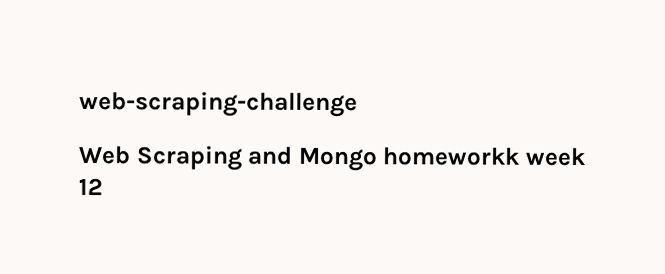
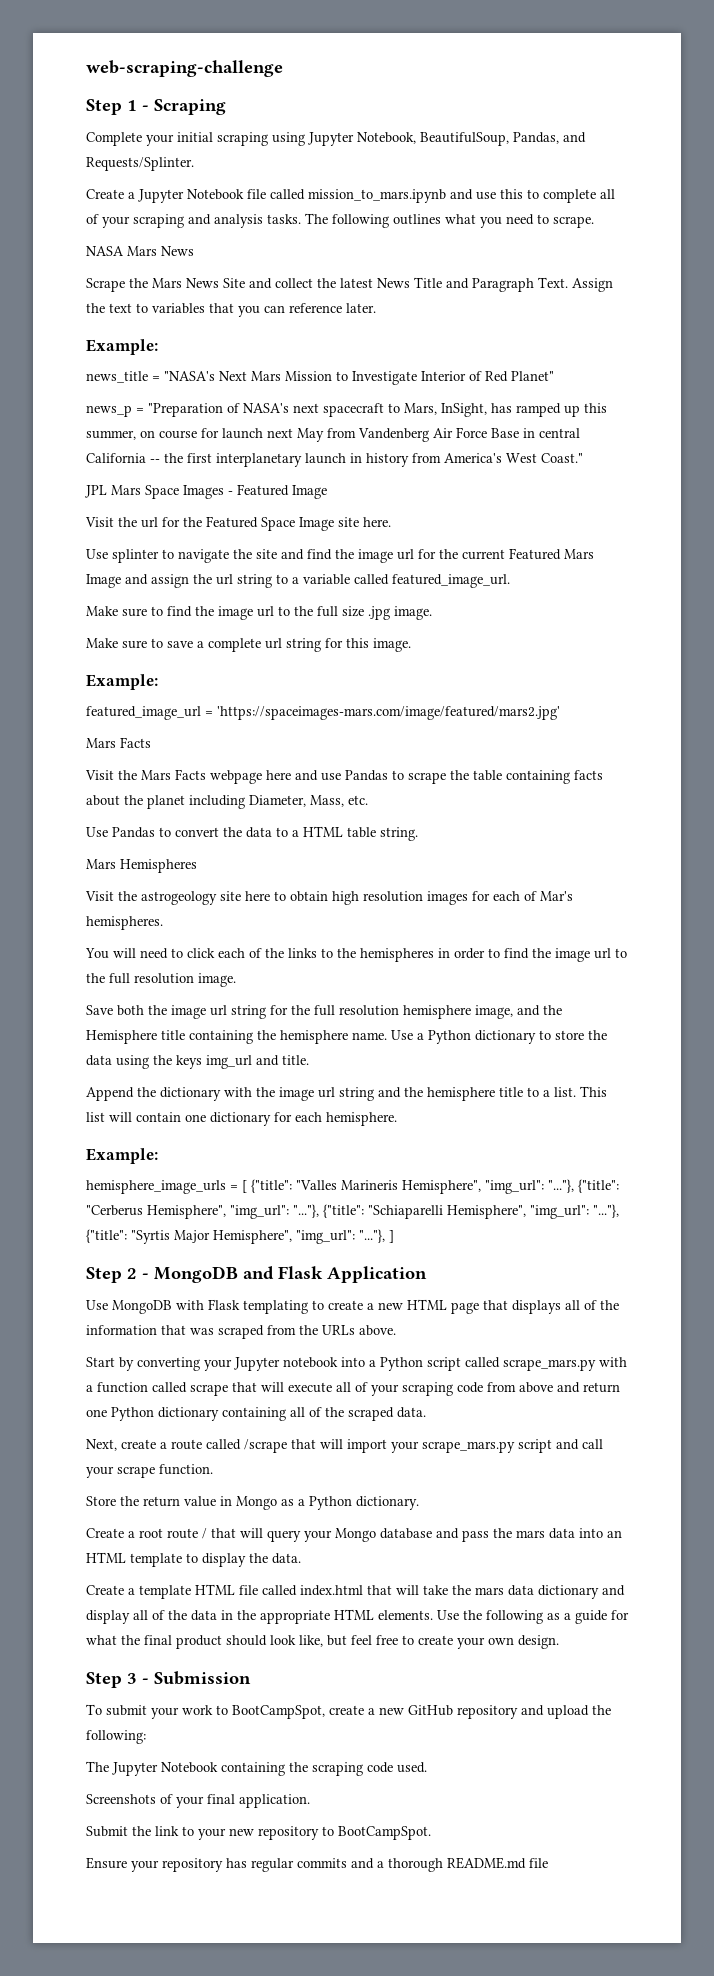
- Web Scraping and Mongo homeworkk week 12
+ Step 1 - Scraping
+ Complete your initial scraping using Jupyter Notebook, BeautifulSoup, Pandas, and Requests/Splinter.
+ Create a Jupyter Notebook file called mission_to_mars.ipynb and use this to complete all of your scraping and analysis tasks. The following outlines what you need to scrape.
+ NASA Mars News
+ Scrape the Mars News Site and collect the latest News Title and Paragraph Text. Assign the text to variables that you can reference later.
+ Example:
+ news_title = "NASA's Next Mars Mission to Investigate Interior of Red Planet"
+ news_p = "Preparation of NASA's next spacecraft to Mars, InSight, has ramped up this summer, on course for launch next May from Vandenberg Air Force Base in central California -- the first interplanetary launch in history from America's West Coast."
+ JPL Mars Space Images - Featured Image
+ Visit the url for the Featured Space Image site here.
+ Use splinter to navigate the site and find the image url for the current Featured Mars Image and assign the url string to a variable called featured_image_url.
+ Make sure to find the image url to the full size .jpg image.
+ Make sure to save a complete url string for this image.
+ Example:
+ featured_image_url = 'https://spaceimages-mars.com/image/featured/mars2.jpg'
+ Mars Facts
+ Visit the Mars Facts webpage here and use Pandas to scrape the table containing facts about the planet including Diameter, Mass, etc.
+ Use Pandas to convert the data to a HTML table string.
+ Mars Hemispheres
+ Visit the astrogeology site here to obtain high resolution images for each of Mar's hemispheres.
+ You will need to click each of the links to the hemispheres in order to find the image url to the full resolution image.
+ Save both the image url string for the full resolution hemisphere image, and the Hemisphere title containing the hemisphere name. Use a Python dictionary to store the data using the keys img_url and title.
+ Append the dictionary with the image url string and the hemisphere title to a list. This list will contain one dictionary for each hemisphere.
+ Example:
+ hemisphere_image_urls = [ {"title": "Valles Marineris Hemisphere", "img_url": "..."}, {"title": "Cerberus Hemisphere", "img_url": "..."}, {"title": "Schiaparelli Hemisphere", "img_url": "..."}, {"title": "Syrtis Major Hemisphere", "img_url": "..."}, ]
+ Step 2 - MongoDB and Flask Application
+ Use MongoDB with Flask templating to create a new HTML page that displays all of the information that was scraped from the URLs above.
+ Start by converting your Jupyter notebook into a Python script called scrape_mars.py with a function called scrape that will execute all of your scraping code from above and return one Python dictionary containing all of the scraped data.
+ Next, create a route called /scrape that will import your scrape_mars.py script and call your scrape function.
+ Store the return value in Mongo as a Python dictionary.
+ Create a root route / that will query your Mongo database and pass the mars data into an HTML template to display the data.
+ Create a template HTML file called index.html that will take the mars data dictionary and display all of the data in the appropriate HTML elements. Use the following as a guide for what the final product should look like, but feel free to create your own design.
+ Step 3 - Submission
+ To submit your work to BootCampSpot, create a new GitHub repository and upload the following:
+ The Jupyter Notebook containing the scraping code used.
+ Screenshots of your final application.
+ Submit the link to your new repository to BootCampSpot.
+ Ensure your repository has regular commits and a thorough README.md file

